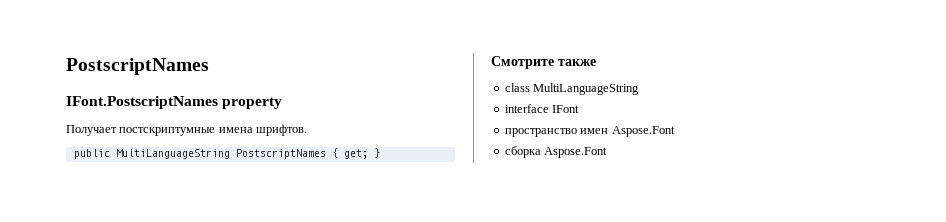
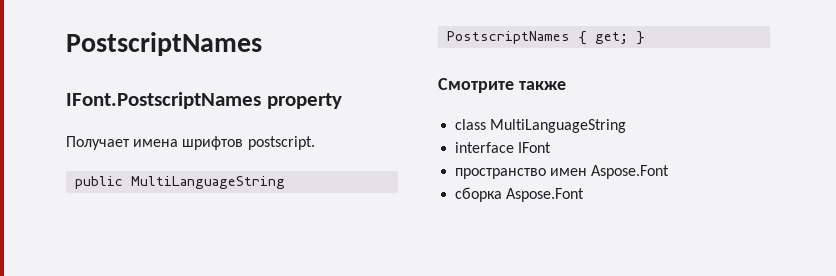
- Получает постскриптумные имена шрифтов.
+ Получает имена шрифтов postscript.

